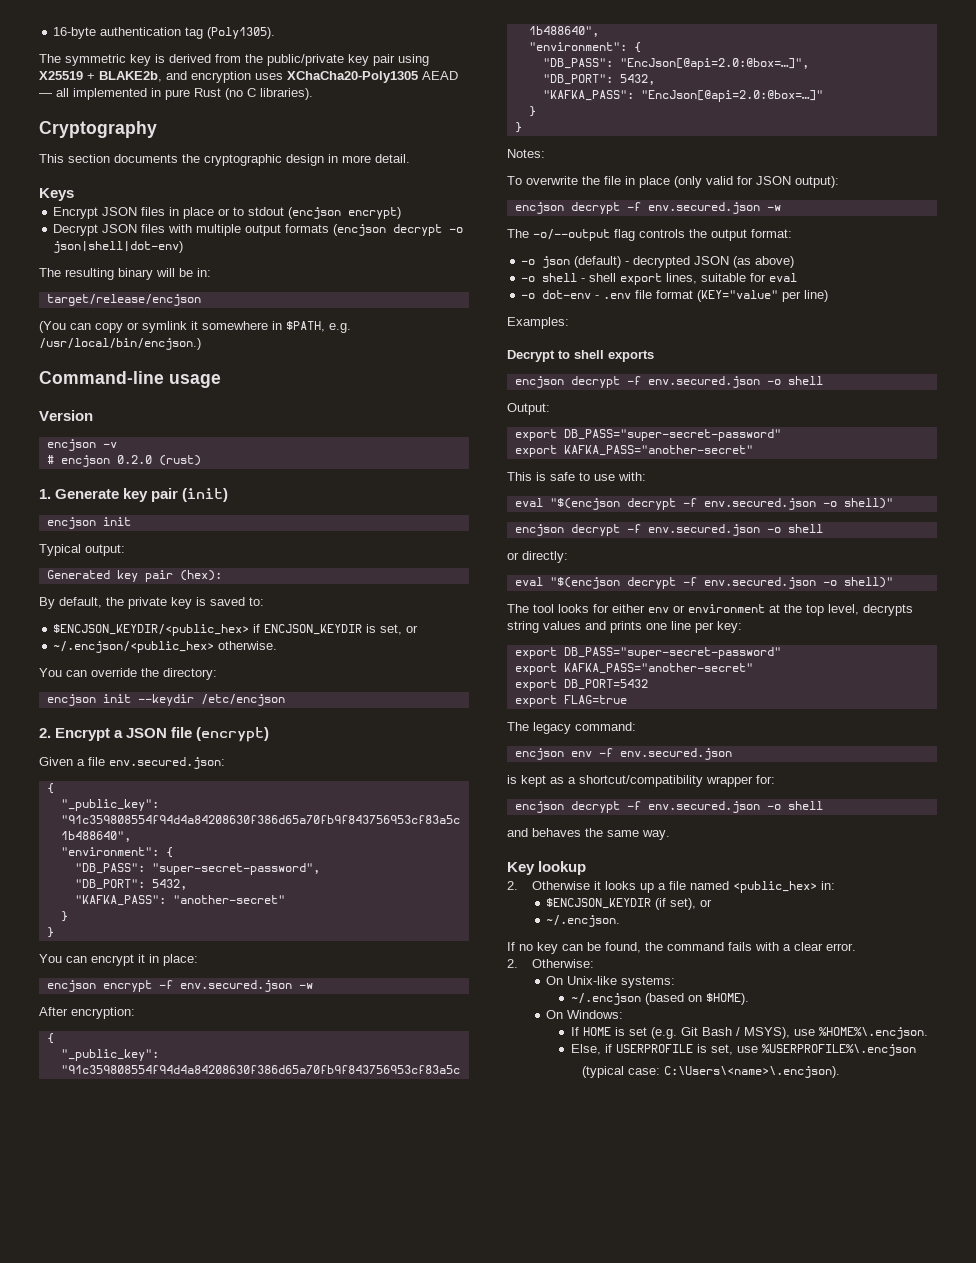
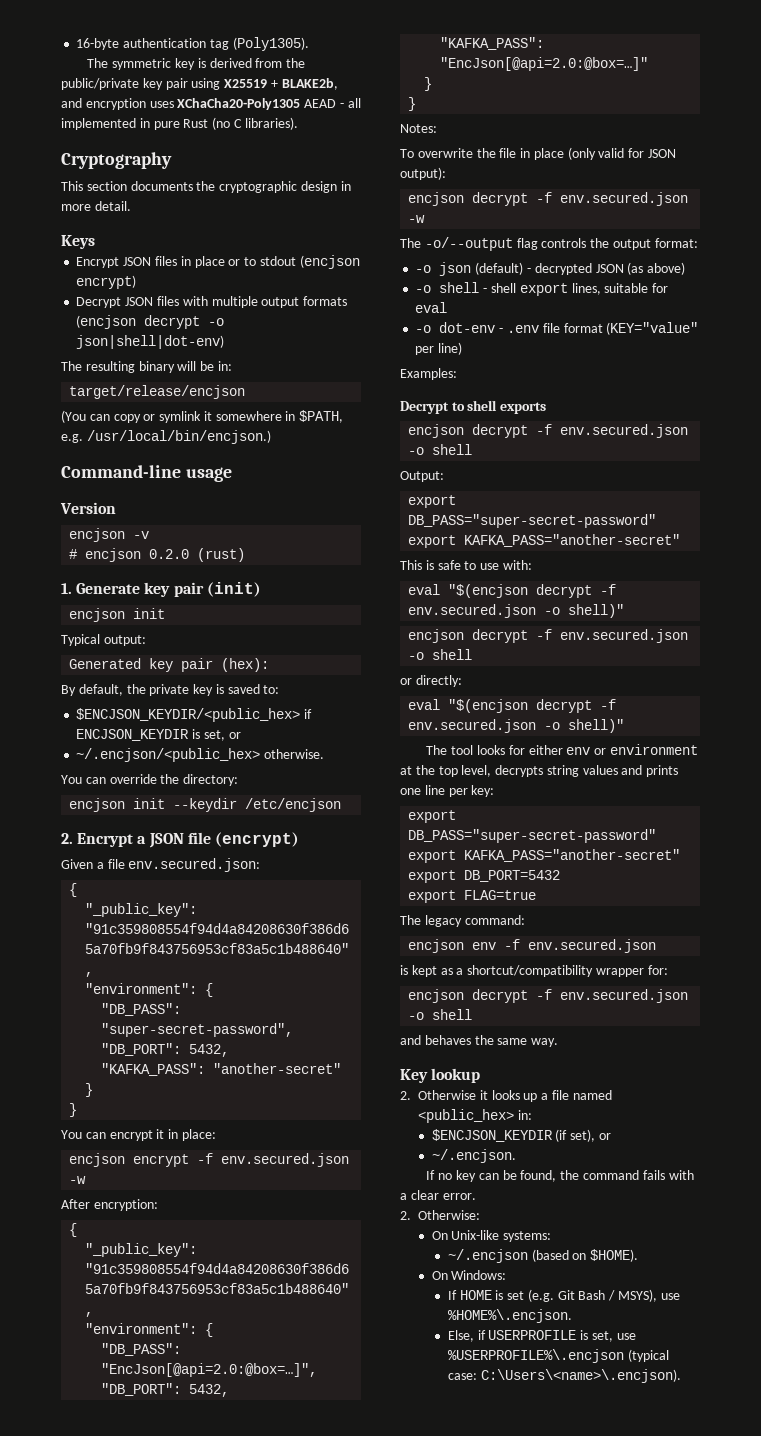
- The symmetric key is derived from the public/private key pair using X25519 + BLAKE2b, and encryption uses XChaCha20-Poly1305 AEAD — all implemented in pure Rust (no C libraries).
+ The symmetric key is derived from the public/private key pair using X25519 + BLAKE2b, and encryption uses XChaCha20-Poly1305 AEAD - all implemented in pure Rust (no C libraries).
- Else, if USERPROFILE is set, use %USERPROFILE%\.encjson
- (typical case: C:\Users\<name>\.encjson).
+ Else, if USERPROFILE is set, use %USERPROFILE%\.encjson (typical case: C:\Users\<name>\.encjson).

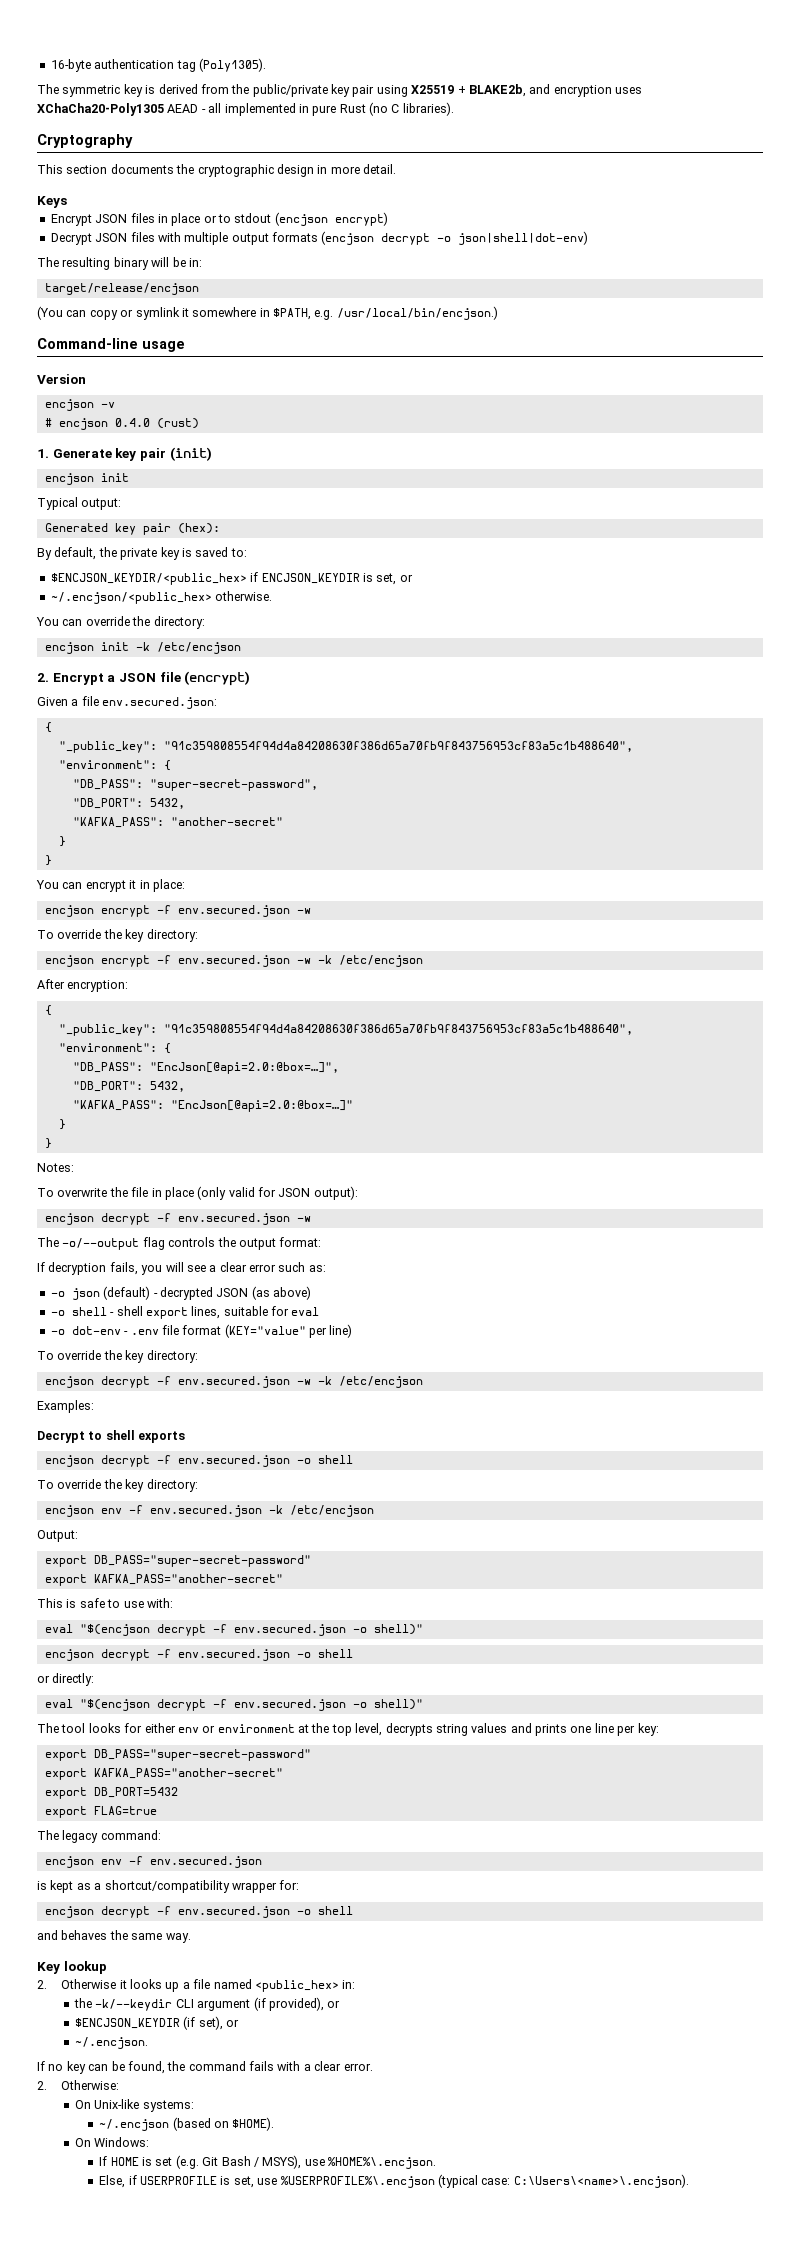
- # encjson 0.2.0 (rust)
+ # encjson 0.4.0 (rust)
- encjson init --keydir /etc/encjson
+ encjson init -k /etc/encjson
  You can encrypt it in place:
  encjson encrypt -f env.secured.json -w
+ To override the key directory:
+ encjson encrypt -f env.secured.json -w -k /etc/encjson
+ If decryption fails, you will see a clear error such as:
  -o dot-env - .env file format (KEY="value" per line)
+ To override the key directory:
+ encjson decrypt -f env.secured.json -w -k /etc/encjson
  Decrypt to shell exports
  encjson decrypt -f env.secured.json -o shell
+ To override the key directory:
+ encjson env -f env.secured.json -k /etc/encjson
+ the -k/--keydir CLI argument (if provided), or

